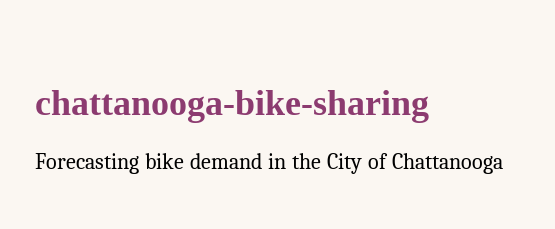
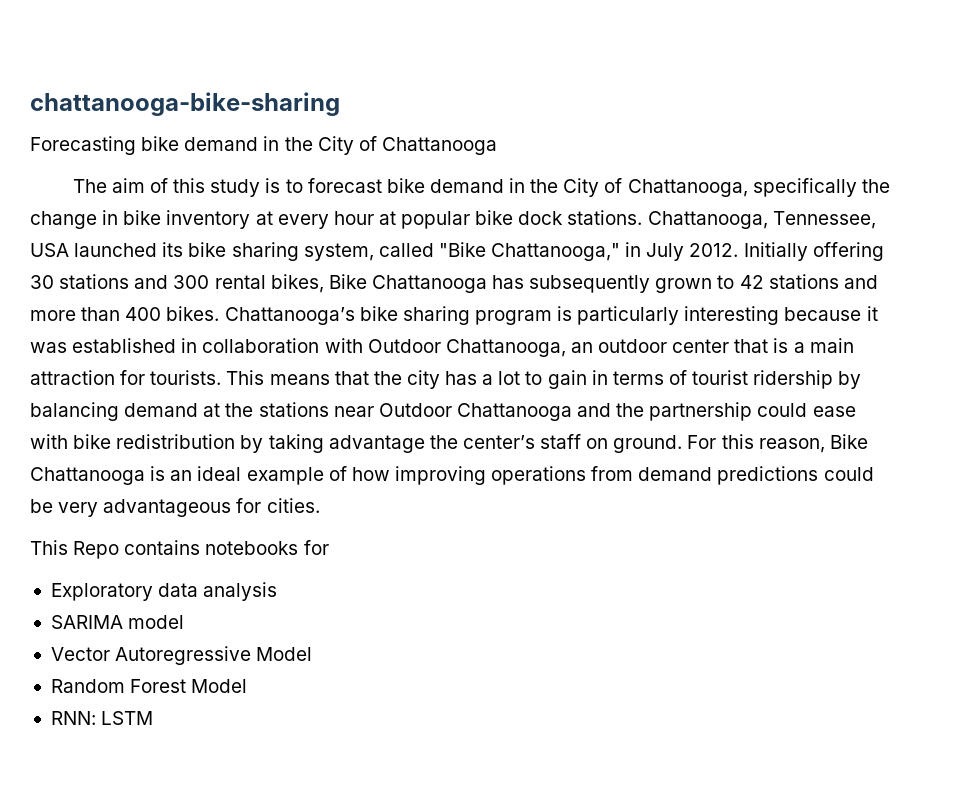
+ The aim of this study is to forecast bike demand in the City of Chattanooga, specifically the change in bike inventory at every hour at popular bike dock stations. Chattanooga, Tennessee, USA launched its bike sharing system, called "Bike Chattanooga," in July 2012. Initially offering 30 stations and 300 rental bikes, Bike Chattanooga has subsequently grown to 42 stations and more than 400 bikes. Chattanooga’s bike sharing program is particularly interesting because it was established in collaboration with Outdoor Chattanooga, an outdoor center that is a main attraction for tourists. This means that the city has a lot to gain in terms of tourist ridership by balancing demand at the stations near Outdoor Chattanooga and the partnership could ease with bike redistribution by taking advantage the center’s staff on ground. For this reason, Bike Chattanooga is an ideal example of how improving operations from demand predictions could be very advantageous for cities.
+ This Repo contains notebooks for
+ Exploratory data analysis
+ SARIMA model
+ Vector Autoregressive Model
+ Random Forest Model
+ RNN: LSTM

